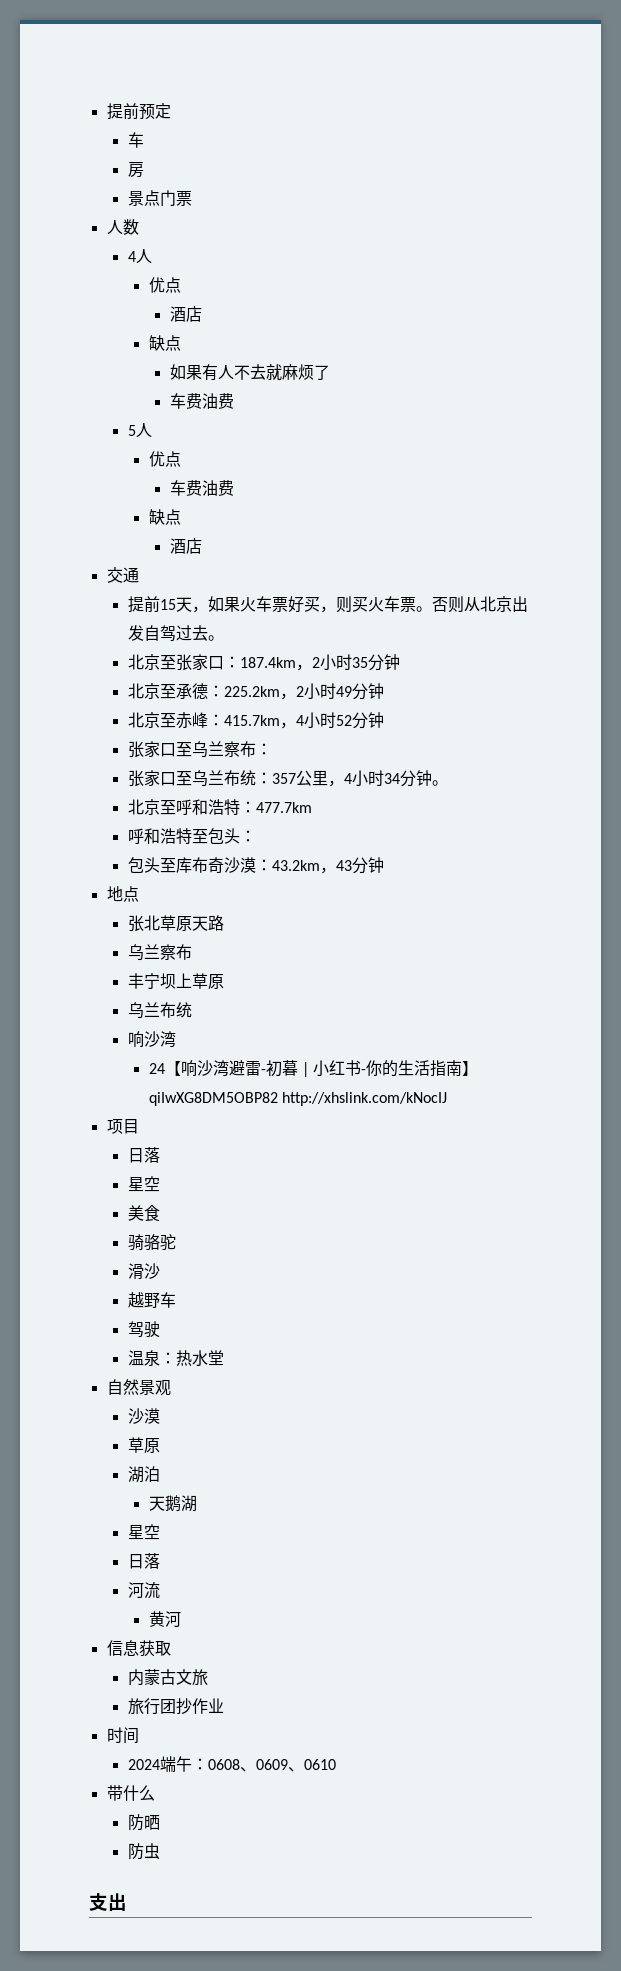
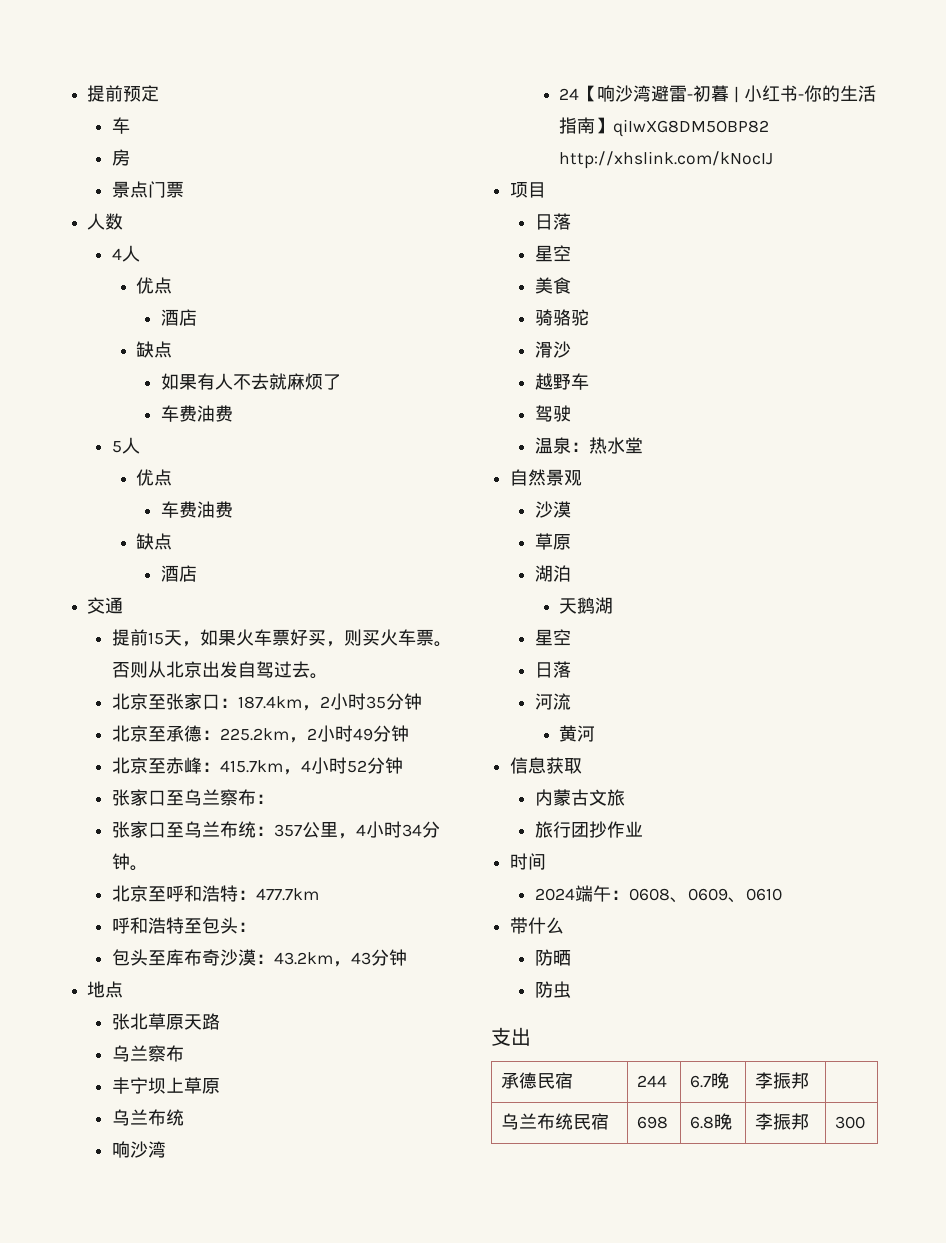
+ 承德民宿 | 244 | 6.7晚 | 李振邦 |
+ 乌兰布统民宿 | 698 | 6.8晚 | 李振邦 | 300

